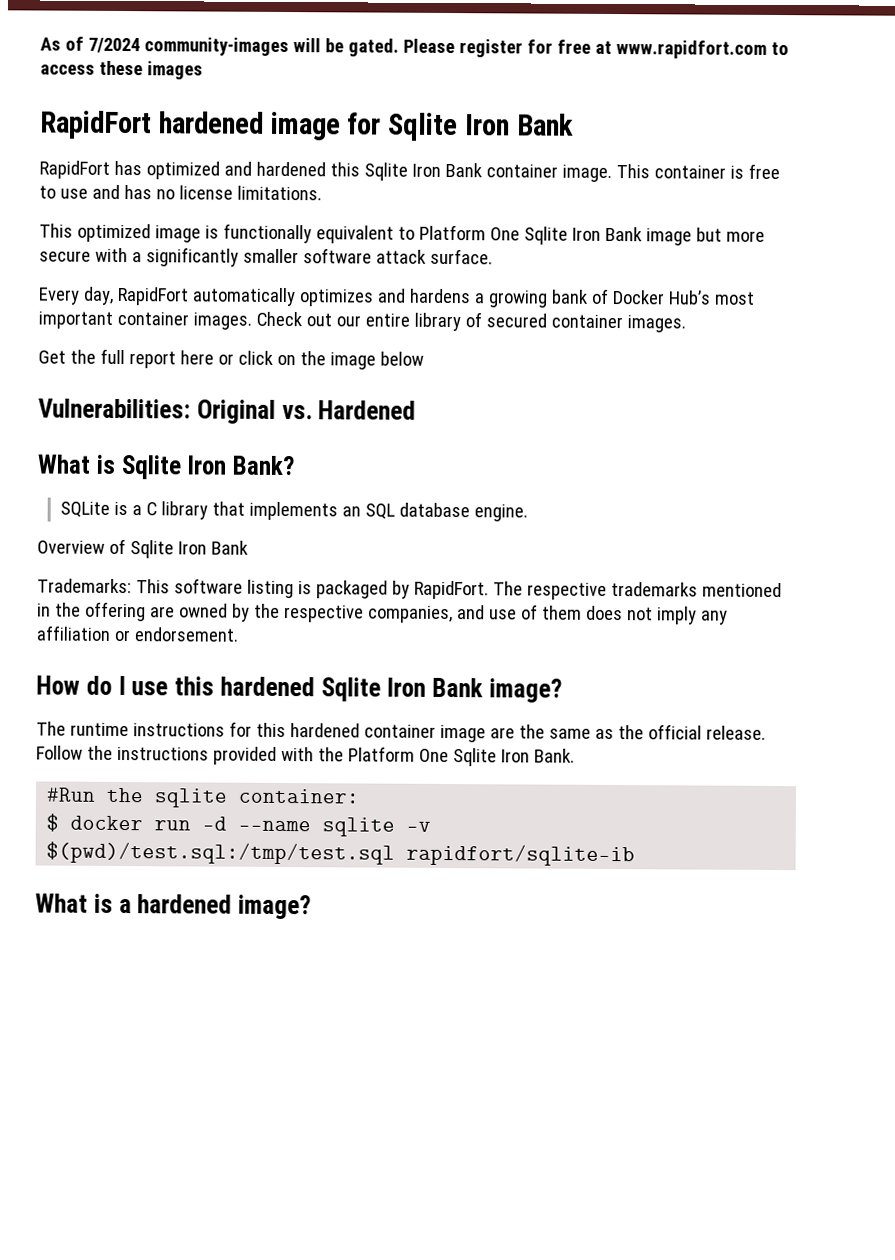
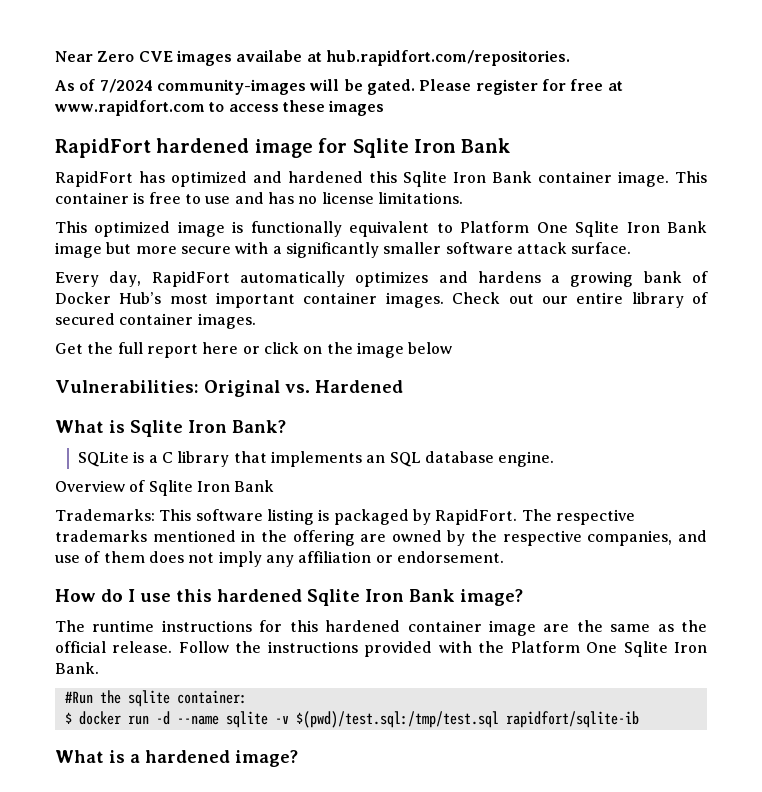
+ Near Zero CVE images availabe at hub.rapidfort.com/repositories.

